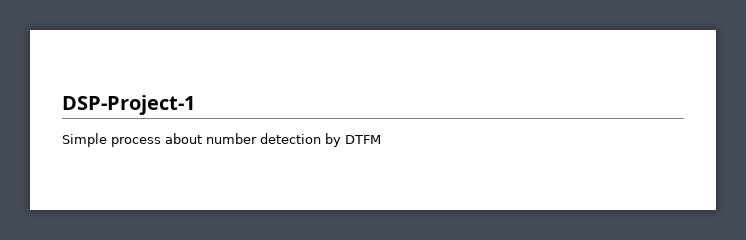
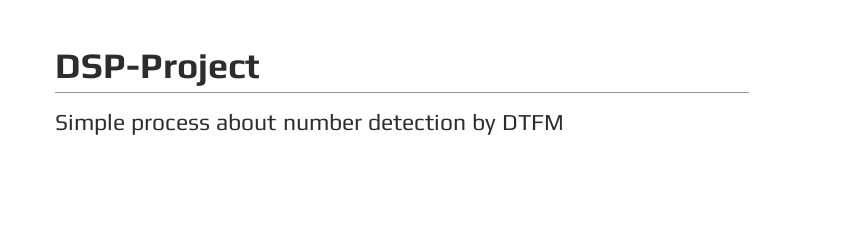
- DSP-Project-1
+ DSP-Project

